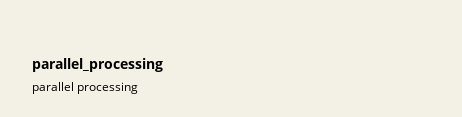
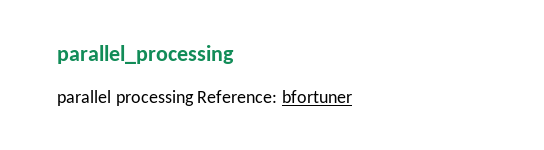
- parallel processing
+ parallel processing Reference: bfortuner

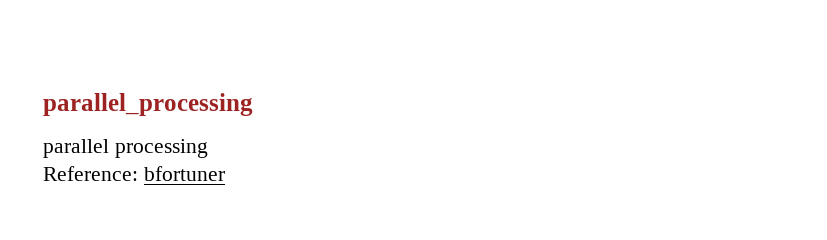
- parallel processing Reference: bfortuner
+ parallel processing
+ Reference: bfortuner

